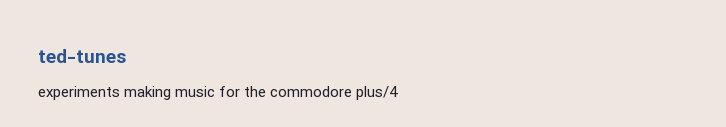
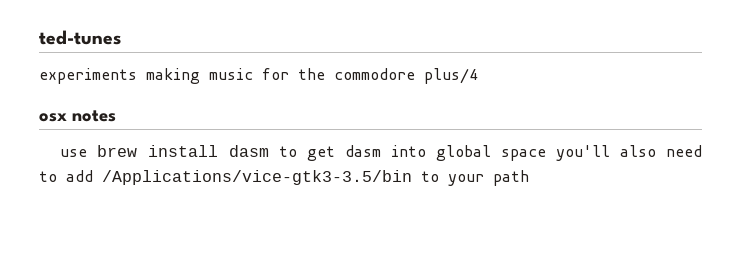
+ osx notes
+ use brew install dasm to get dasm into global space you'll also need to add /Applications/vice-gtk3-3.5/bin to your path

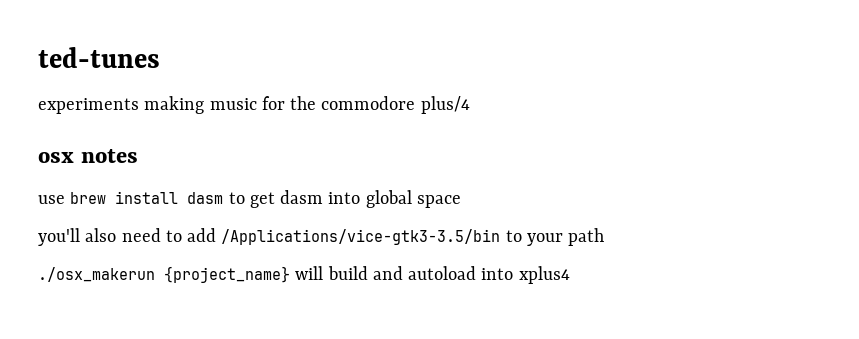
- use brew install dasm to get dasm into global space you'll also need to add /Applications/vice-gtk3-3.5/bin to your path
+ use brew install dasm to get dasm into global space
+ you'll also need to add /Applications/vice-gtk3-3.5/bin to your path
+ ./osx_makerun {project_name} will build and autoload into xplus4

